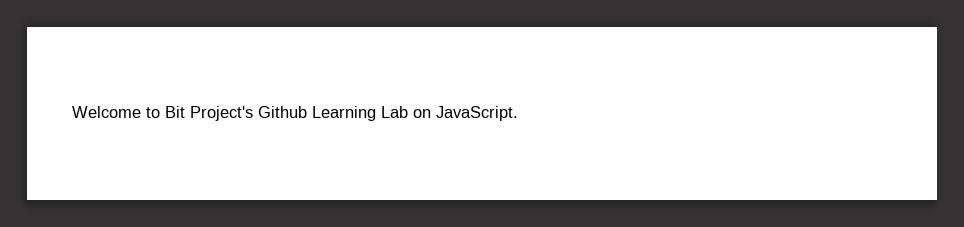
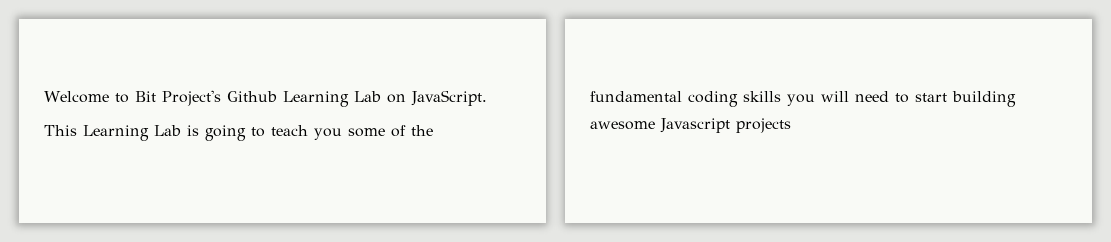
+ This Learning Lab is going to teach you some of the fundamental coding skills you will need to start building awesome Javascript projects

